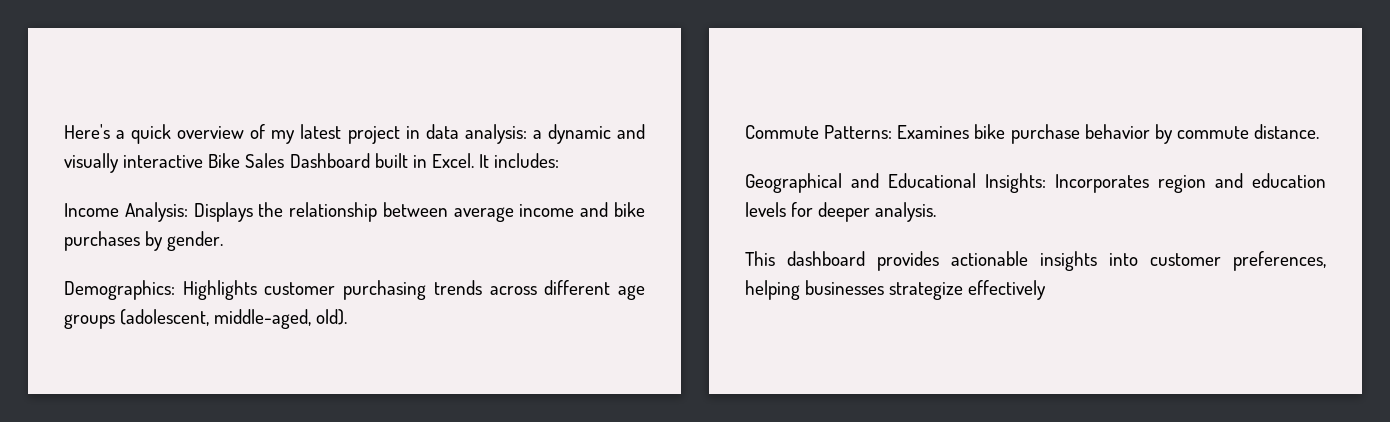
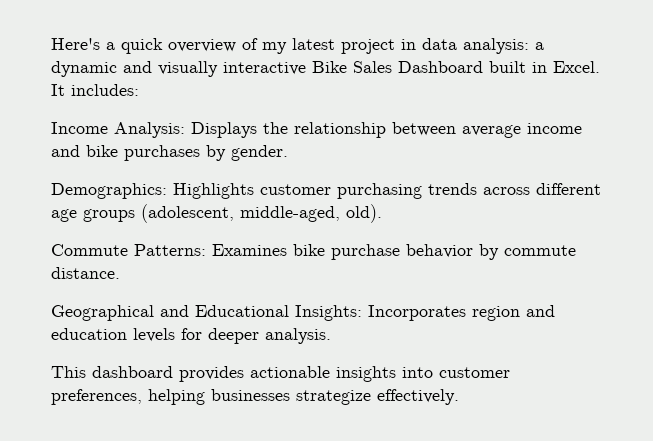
- This dashboard provides actionable insights into customer preferences, helping businesses strategize effectively
+ This dashboard provides actionable insights into customer preferences, helping businesses strategize effectively.

